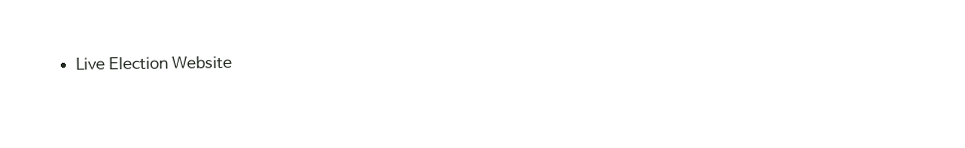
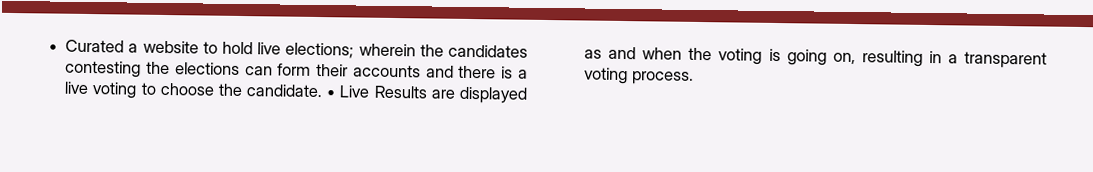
- Live Election Website
+ Curated a website to hold live elections; wherein the candidates contesting the elections can form their accounts and there is a live voting to choose the candidate. • Live Results are displayed as and when the voting is going on, resulting in a transparent voting process.

